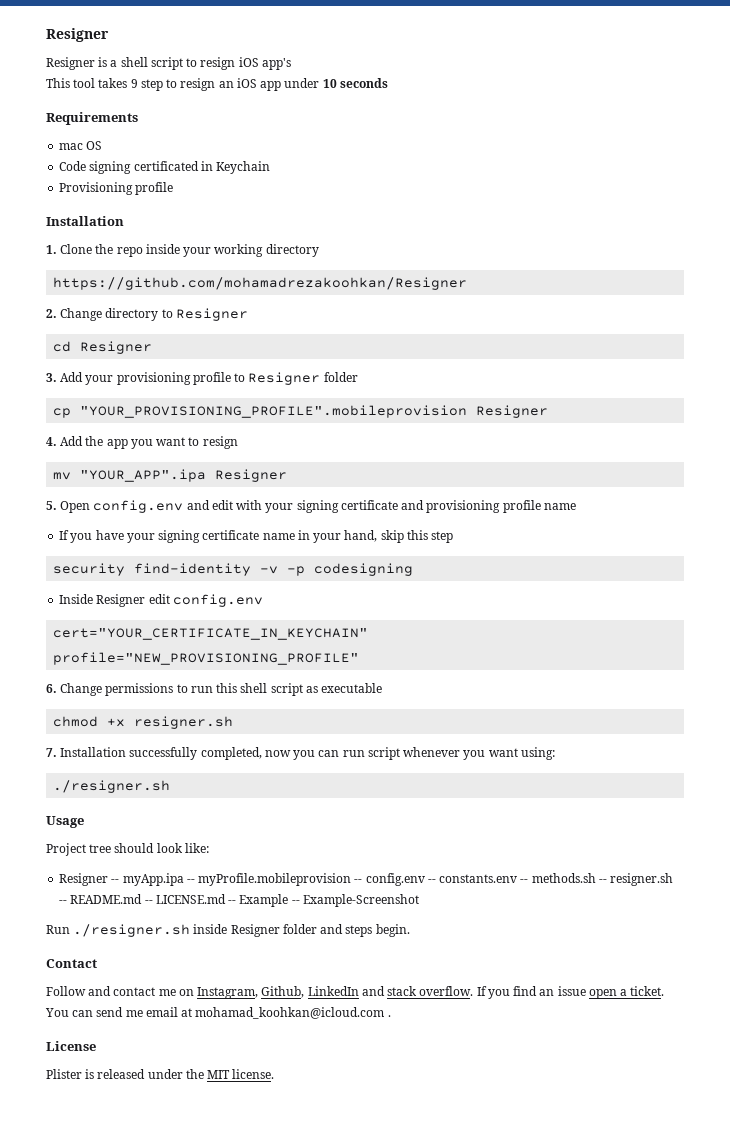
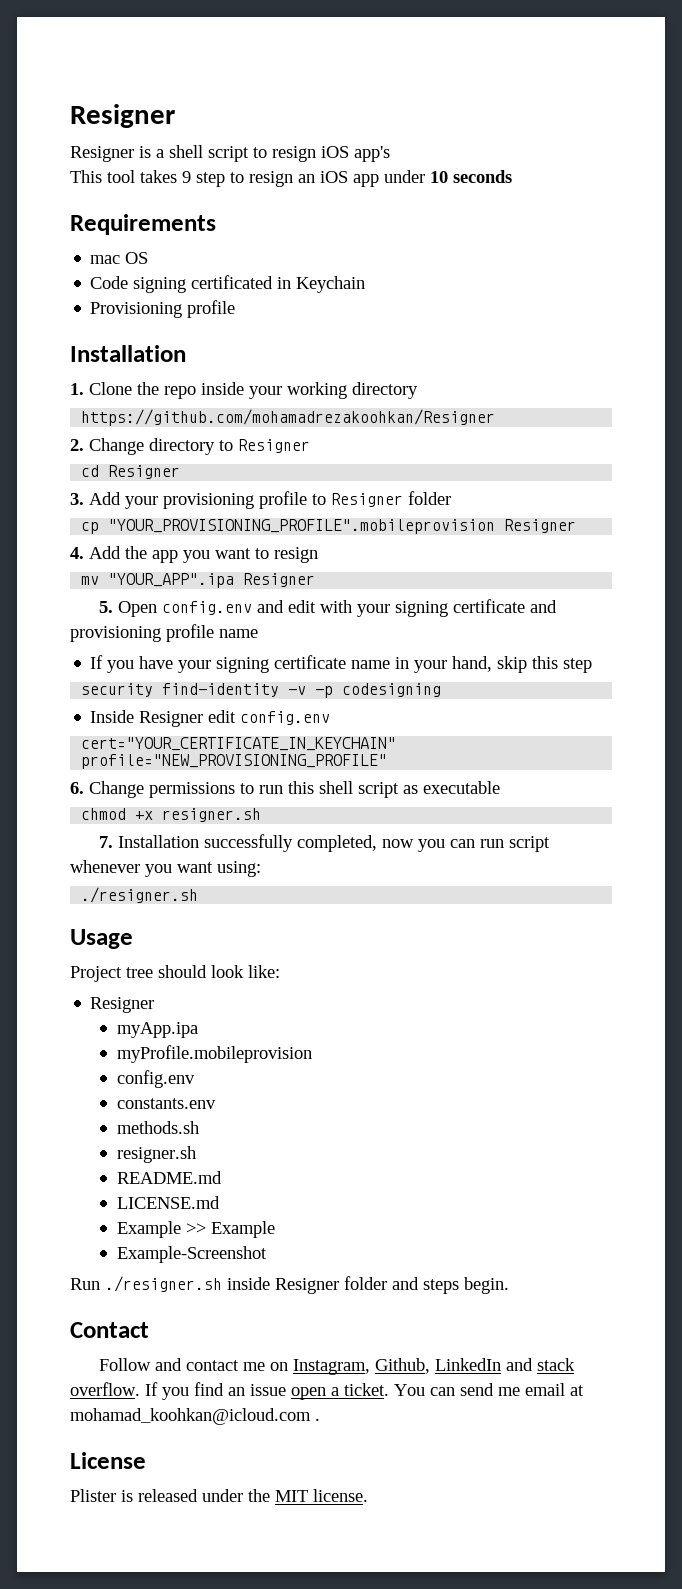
  Project tree should look like:
- Resigner -- myApp.ipa -- myProfile.mobileprovision -- config.env -- constants.env -- methods.sh -- resigner.sh -- README.md -- LICENSE.md -- Example -- Example-Screenshot
+ Resigner
+ myApp.ipa
+ myProfile.mobileprovision
+ config.env
+ constants.env
+ methods.sh
+ resigner.sh
+ README.md
+ LICENSE.md
+ Example >> Example
+ Example-Screenshot

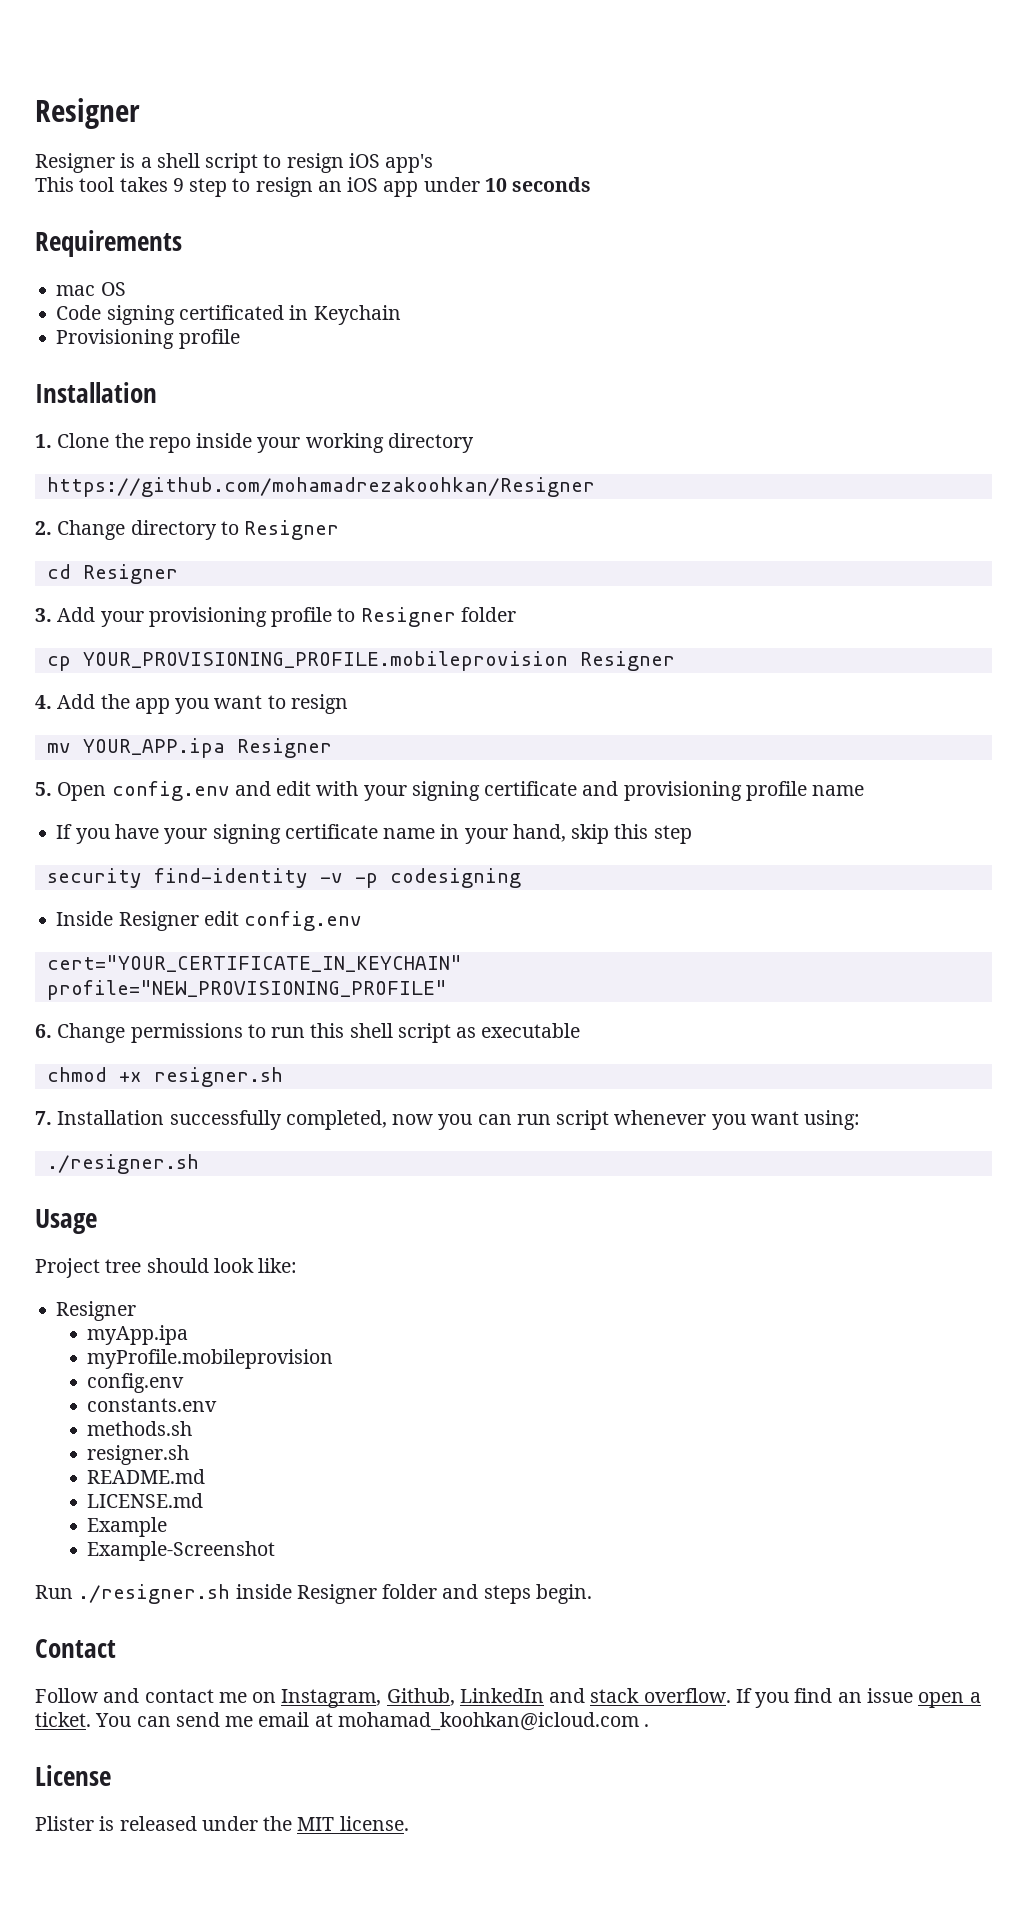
- cp "YOUR_PROVISIONING_PROFILE".mobileprovision Resigner
+ cp YOUR_PROVISIONING_PROFILE.mobileprovision Resigner
- mv "YOUR_APP".ipa Resigner
+ mv YOUR_APP.ipa Resigner
- Example >> Example
+ Example

